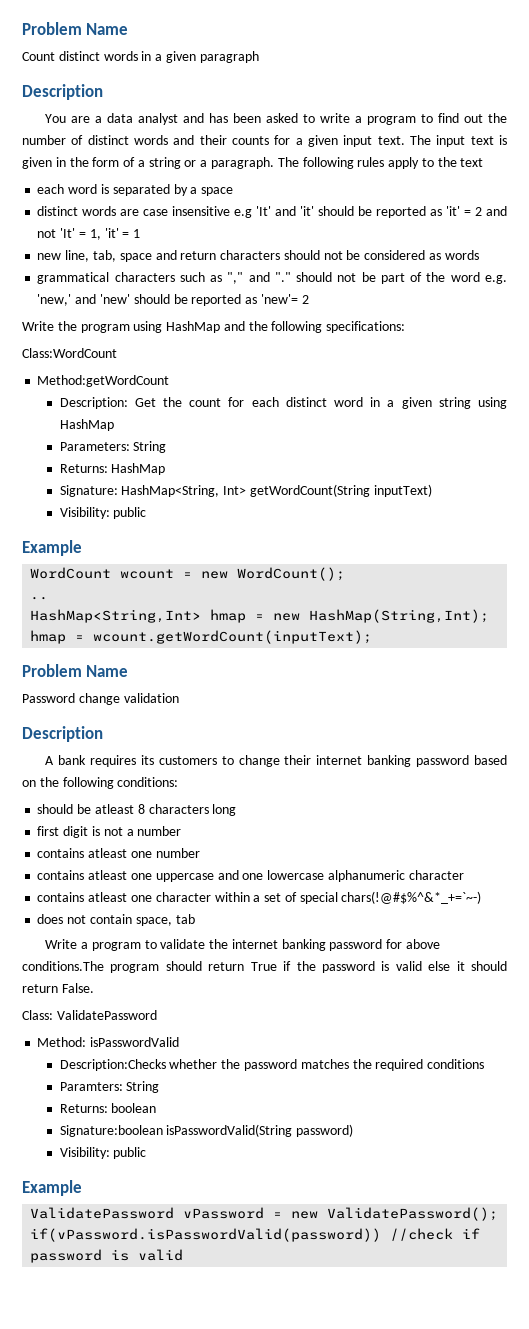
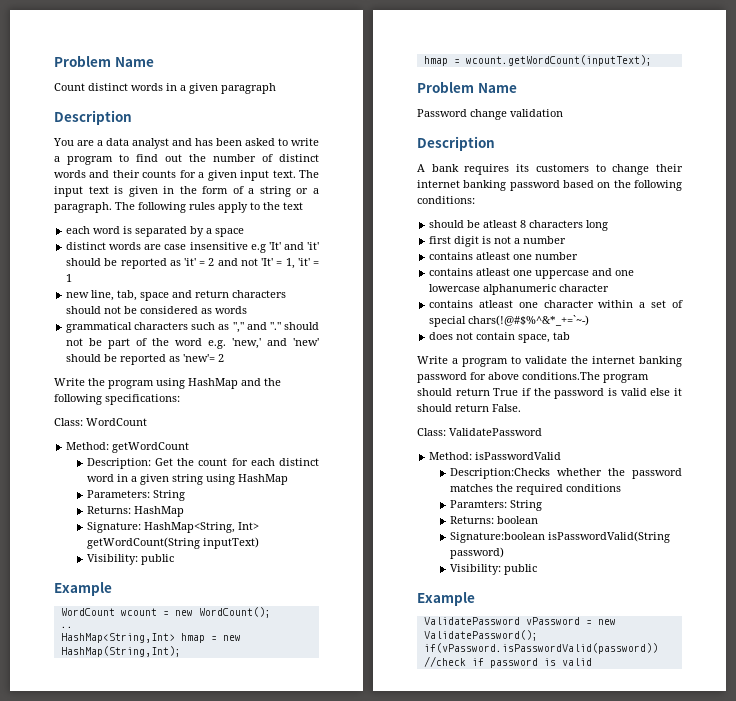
- Class:WordCount
- Method:getWordCount
+ Class: WordCount
+ Method: getWordCount

